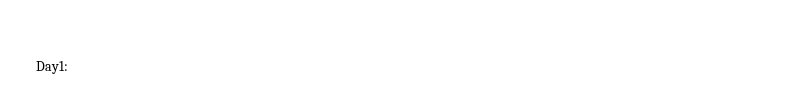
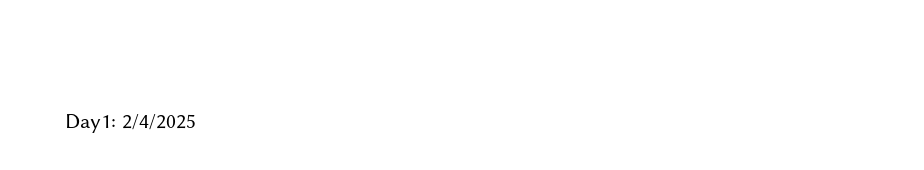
- Day1:
+ Day1: 2/4/2025

